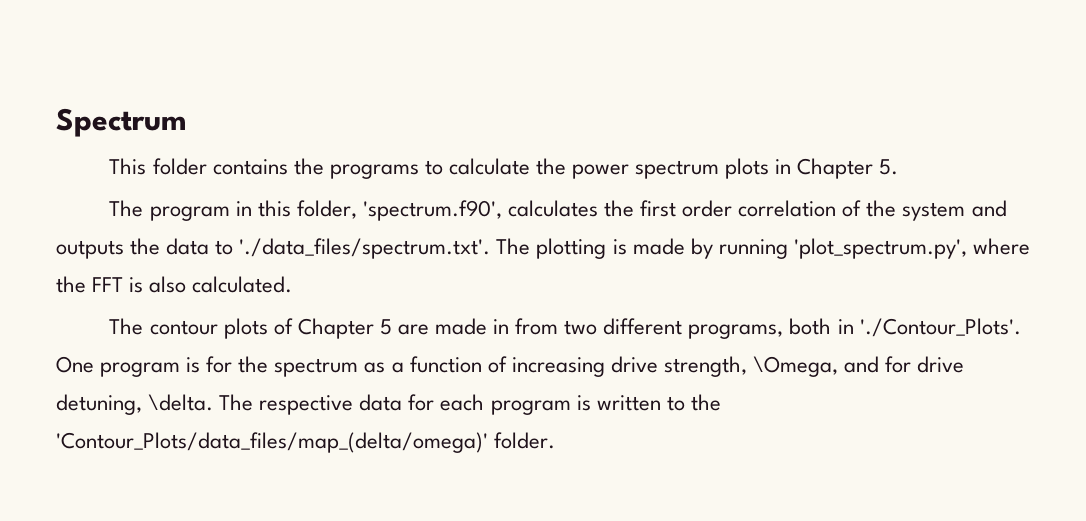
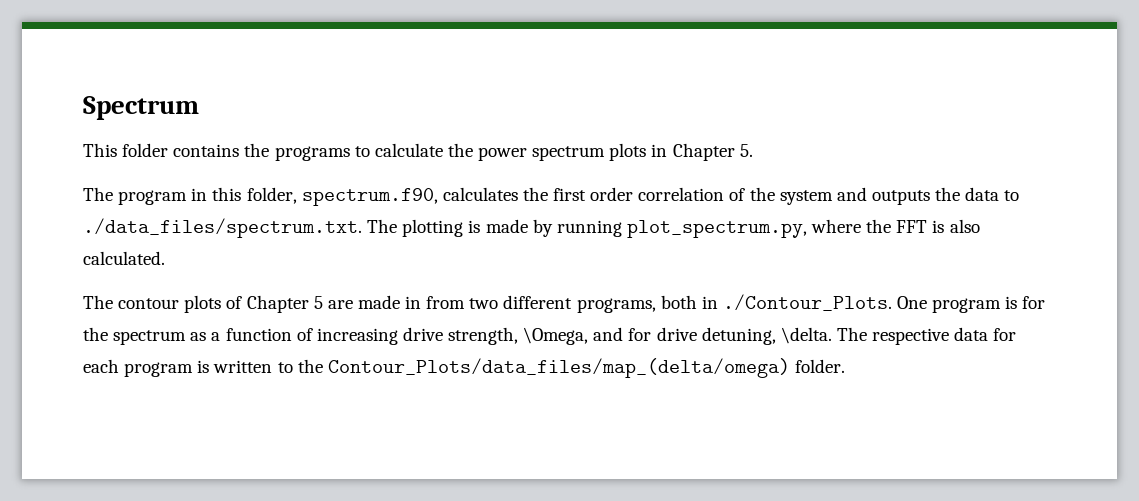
- The program in this folder, 'spectrum.f90', calculates the first order correlation of the system and outputs the data to './data_files/spectrum.txt'. The plotting is made by running 'plot_spectrum.py', where the FFT is also calculated.
+ The program in this folder, spectrum.f90, calculates the first order correlation of the system and outputs the data to ./data_files/spectrum.txt. The plotting is made by running plot_spectrum.py, where the FFT is also calculated.
- The contour plots of Chapter 5 are made in from two different programs, both in './Contour_Plots'. One program is for the spectrum as a function of increasing drive strength, \Omega, and for drive detuning, \delta.
+ The contour plots of Chapter 5 are made in from two different programs, both in ./Contour_Plots. One program is for the spectrum as a function of increasing drive strength, \Omega, and for drive detuning, \delta.
- The respective data for each program is written to the 'Contour_Plots/data_files/map_(delta/omega)' folder.
+ The respective data for each program is written to the Contour_Plots/data_files/map_(delta/omega) folder.

